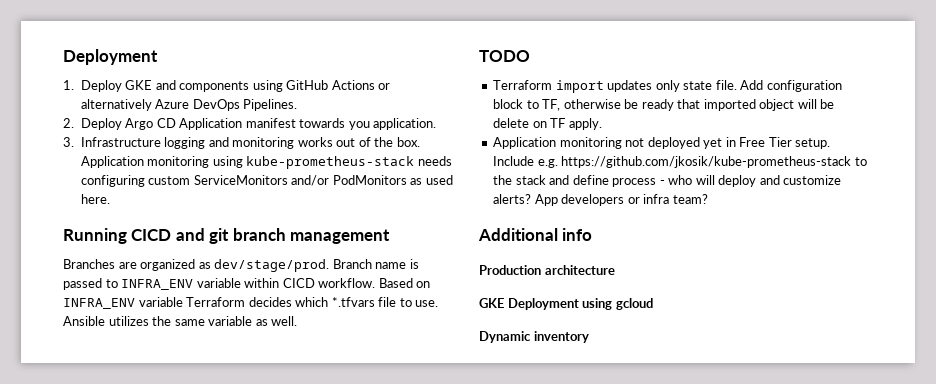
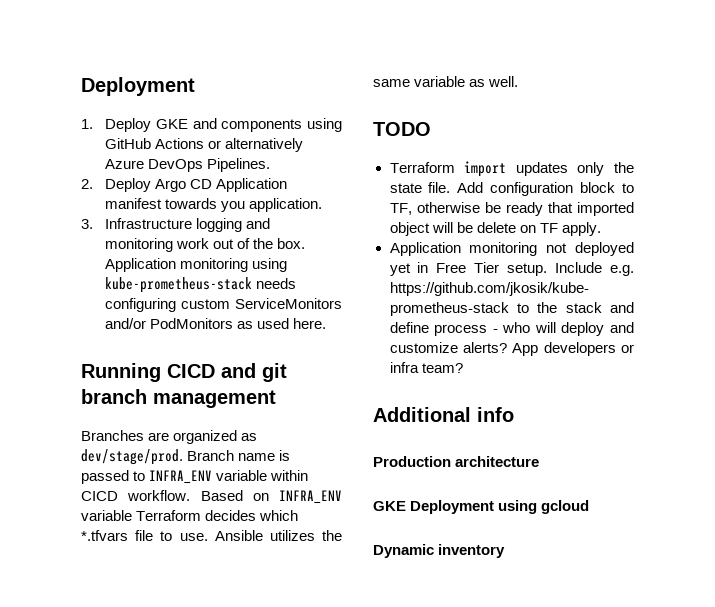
- 3. Infrastructure logging and monitoring works out of the box.
+ 3. Infrastructure logging and monitoring work out of the box.
- Terraform import updates only state file.
+ Terraform import updates only the state file.

